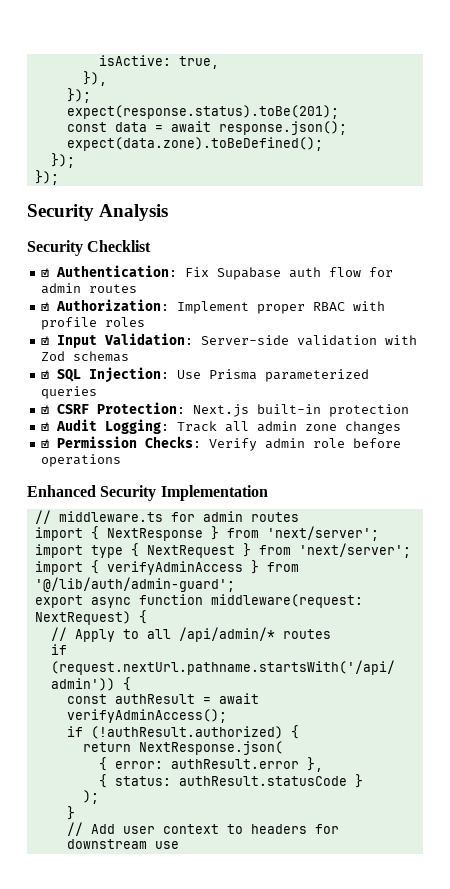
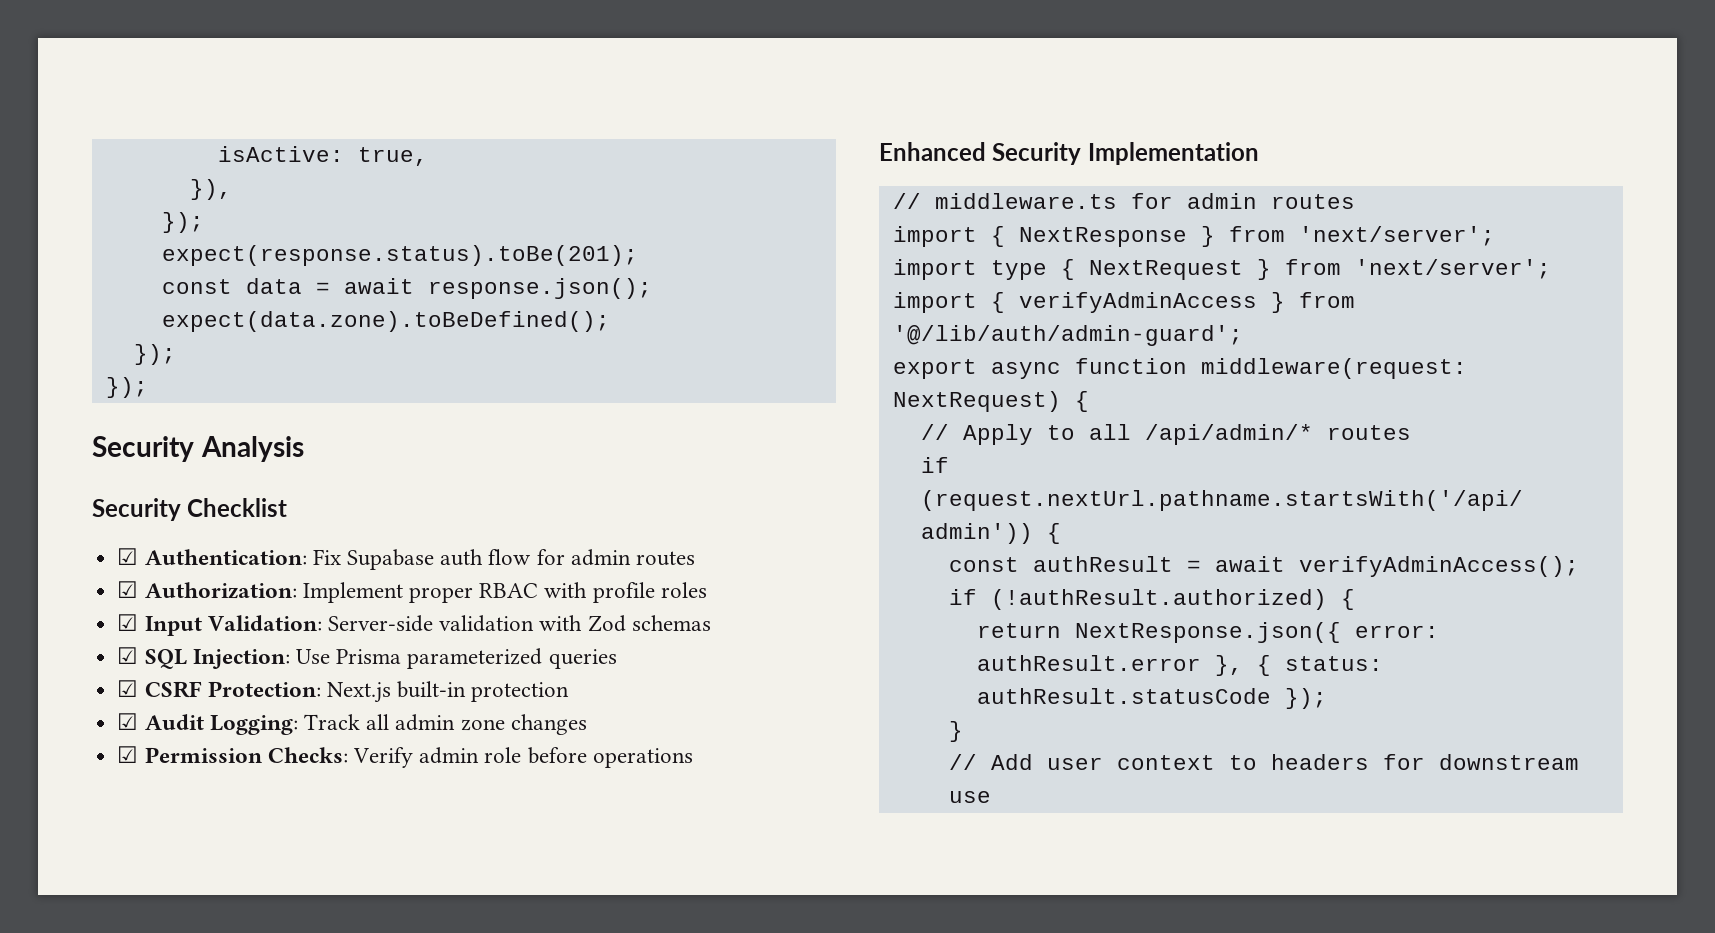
- return NextResponse.json(
- { error: authResult.error },
- { status: authResult.statusCode }
- );
+ return NextResponse.json({ error: authResult.error }, { status: authResult.statusCode });

